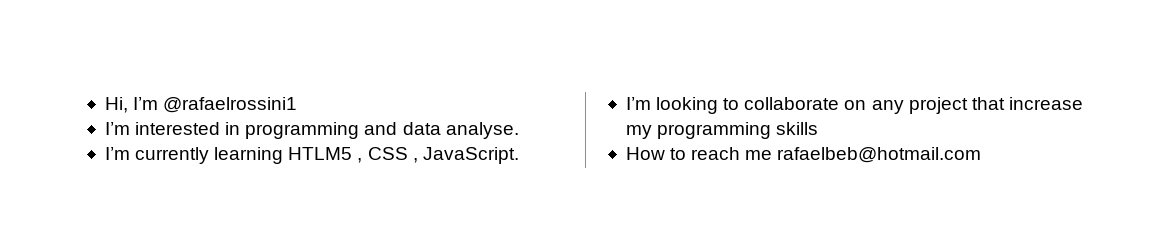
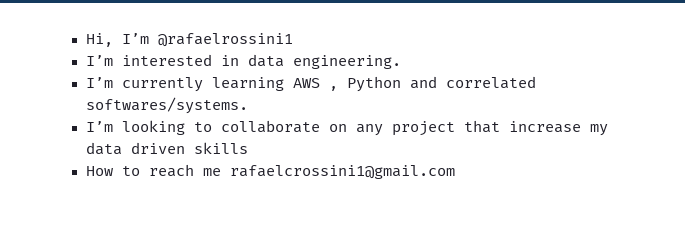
- I’m interested in programming and data analyse.
+ I’m interested in data engineering.
- I’m currently learning HTLM5 , CSS , JavaScript.
+ I’m currently learning AWS , Python and correlated softwares/systems.
- I’m looking to collaborate on any project that increase my programming skills
+ I’m looking to collaborate on any project that increase my data driven skills
- How to reach me rafaelbeb@hotmail.com
+ How to reach me rafaelcrossini1@gmail.com

